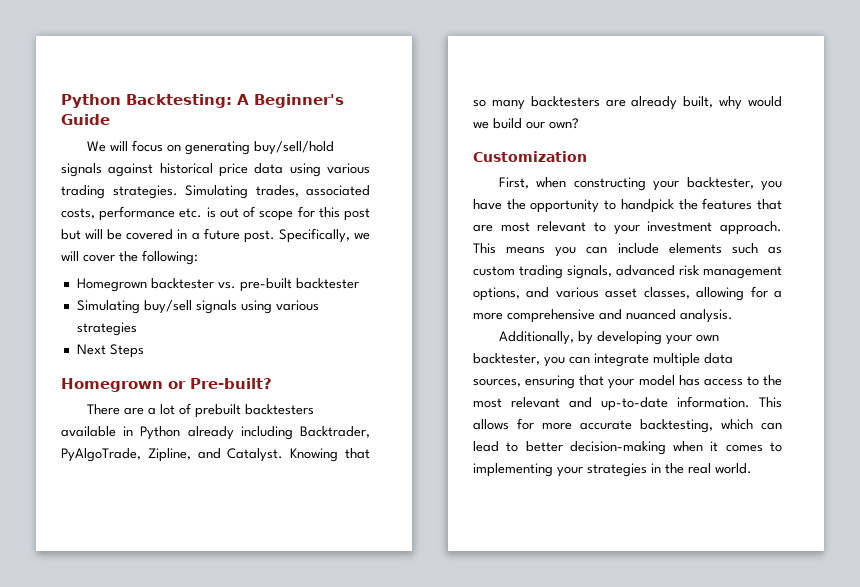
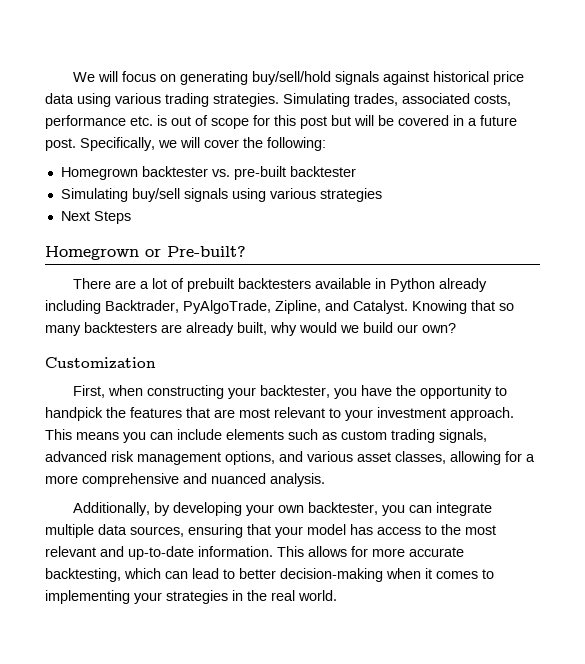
- Python Backtesting: A Beginner's Guide

